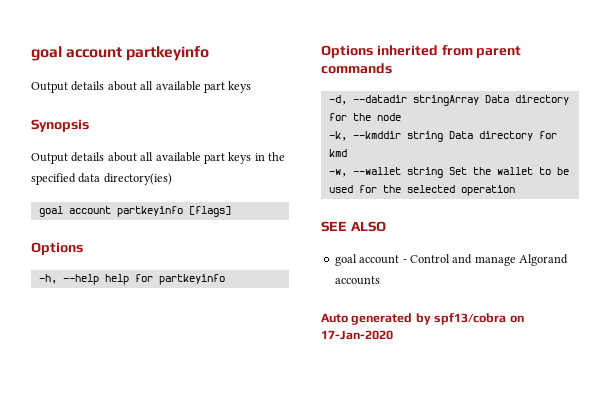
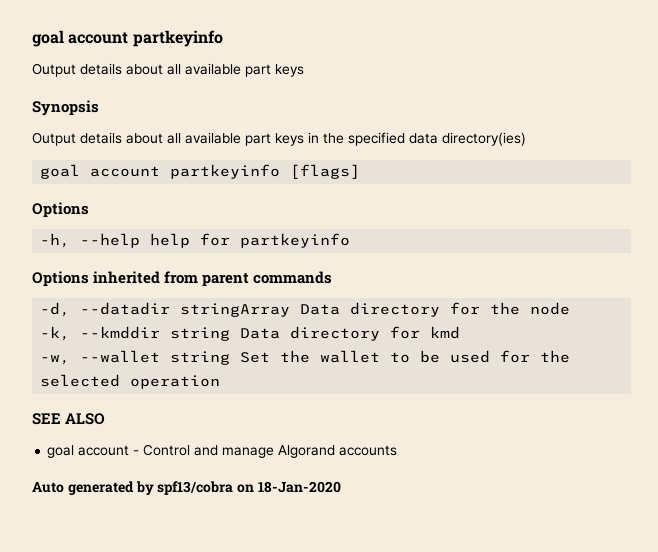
- Auto generated by spf13/cobra on 17-Jan-2020
+ Auto generated by spf13/cobra on 18-Jan-2020

